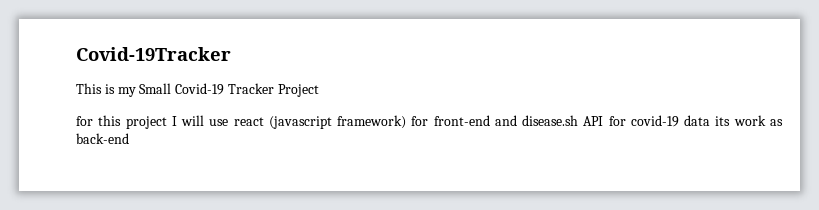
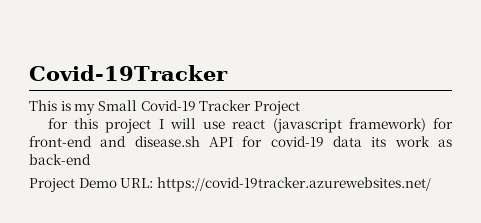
+ Project Demo URL: https://covid-19tracker.azurewebsites.net/

